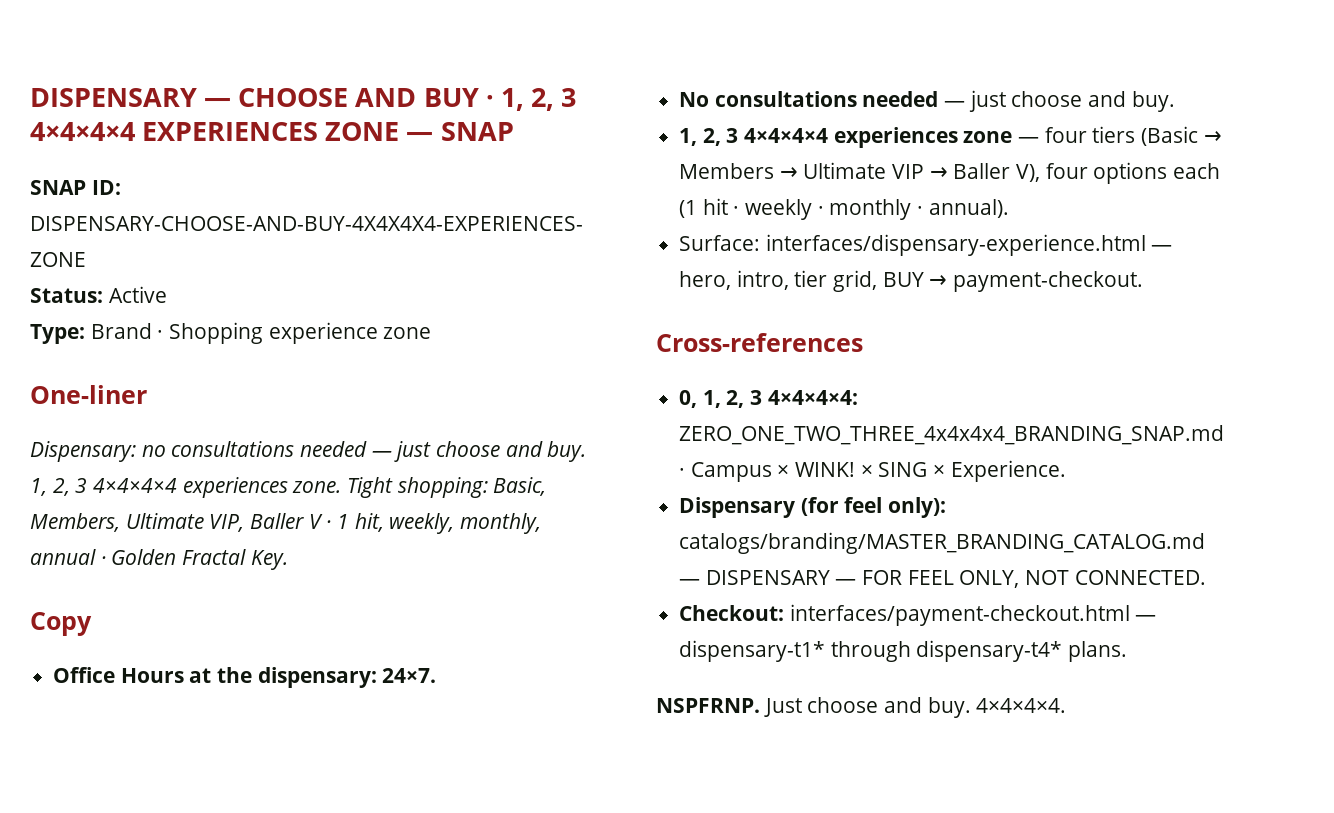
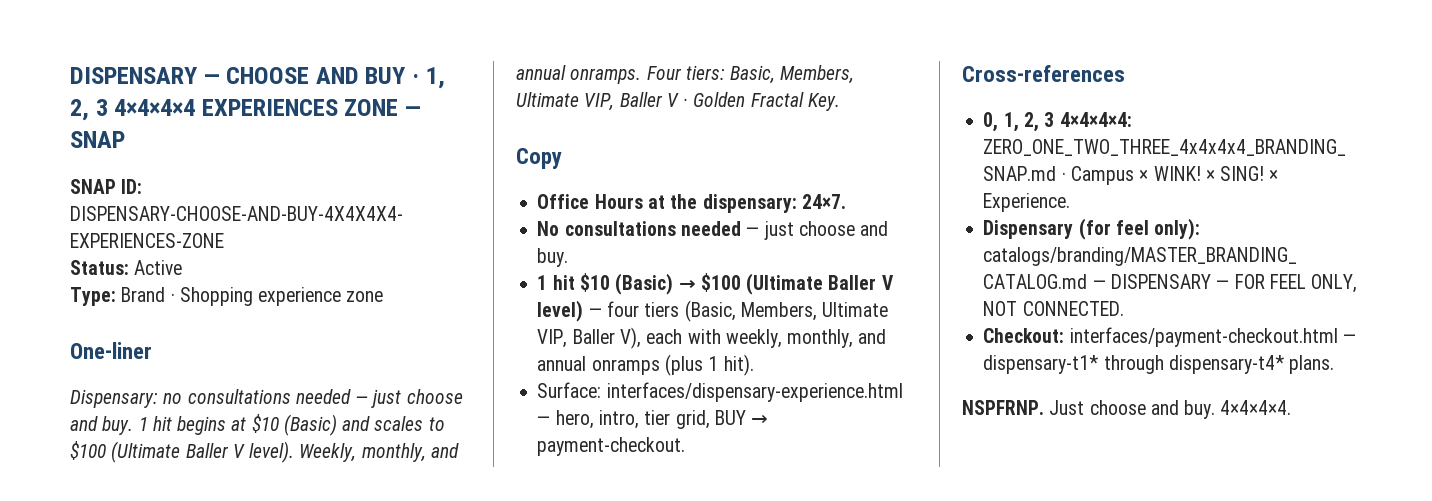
- 1, 2, 3 4×4×4×4 experiences zone. Tight shopping: Basic, Members, Ultimate VIP, Baller V · 1 hit, weekly, monthly, annual · Golden Fractal Key.
+ 1 hit begins at $10 (Basic) and scales to $100 (Ultimate Baller V level). Weekly, monthly, and annual onramps. Four tiers: Basic, Members, Ultimate VIP, Baller V · Golden Fractal Key.
- 1, 2, 3 4×4×4×4 experiences zone — four tiers (Basic → Members → Ultimate VIP → Baller V), four options each (1 hit · weekly · monthly · annual).
+ 1 hit $10 (Basic) → $100 (Ultimate Baller V level) — four tiers (Basic, Members, Ultimate VIP, Baller V), each with weekly, monthly, and annual onramps (plus 1 hit).
- × SING × Experience.
+ × SING! × Experience.

